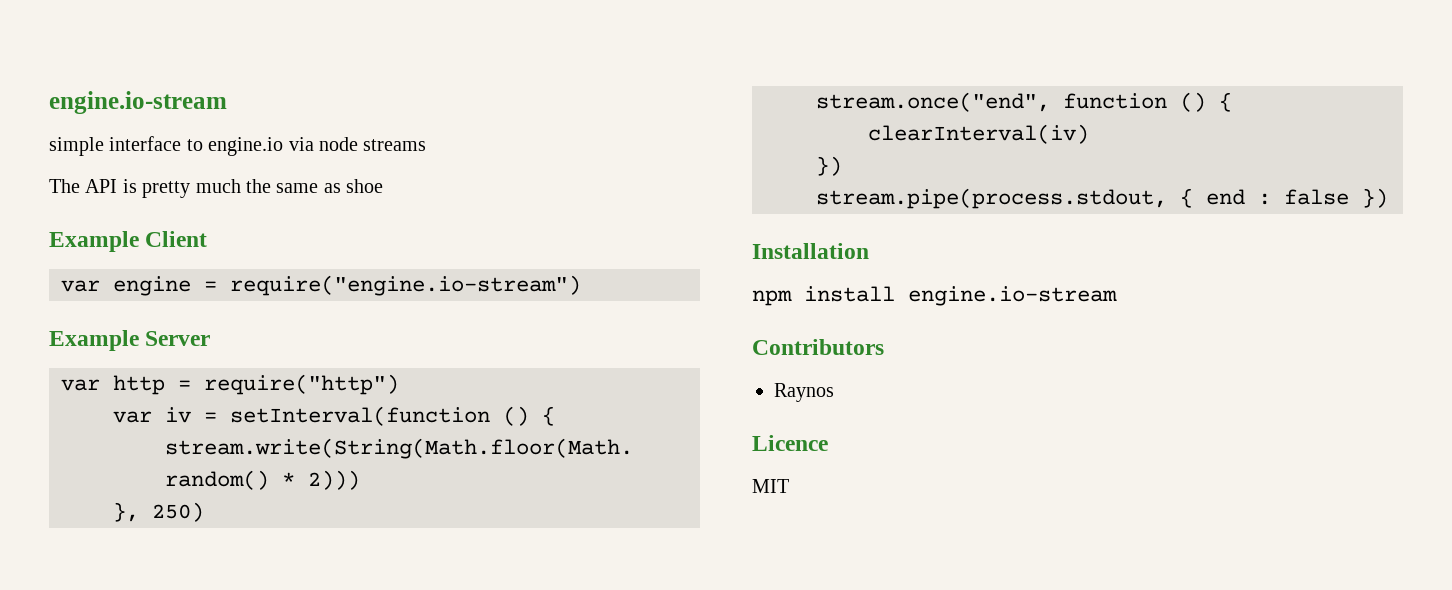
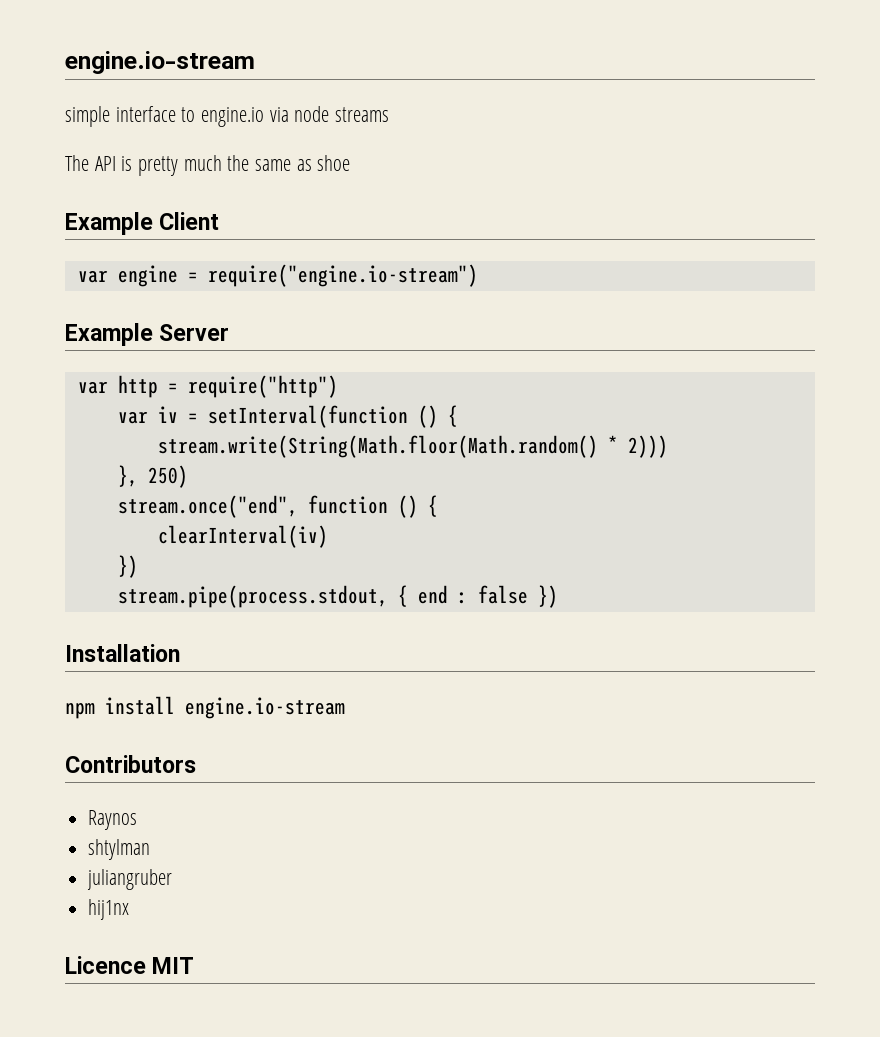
+ shtylman
+ juliangruber
+ hij1nx
- Licence
- MIT
+ Licence MIT

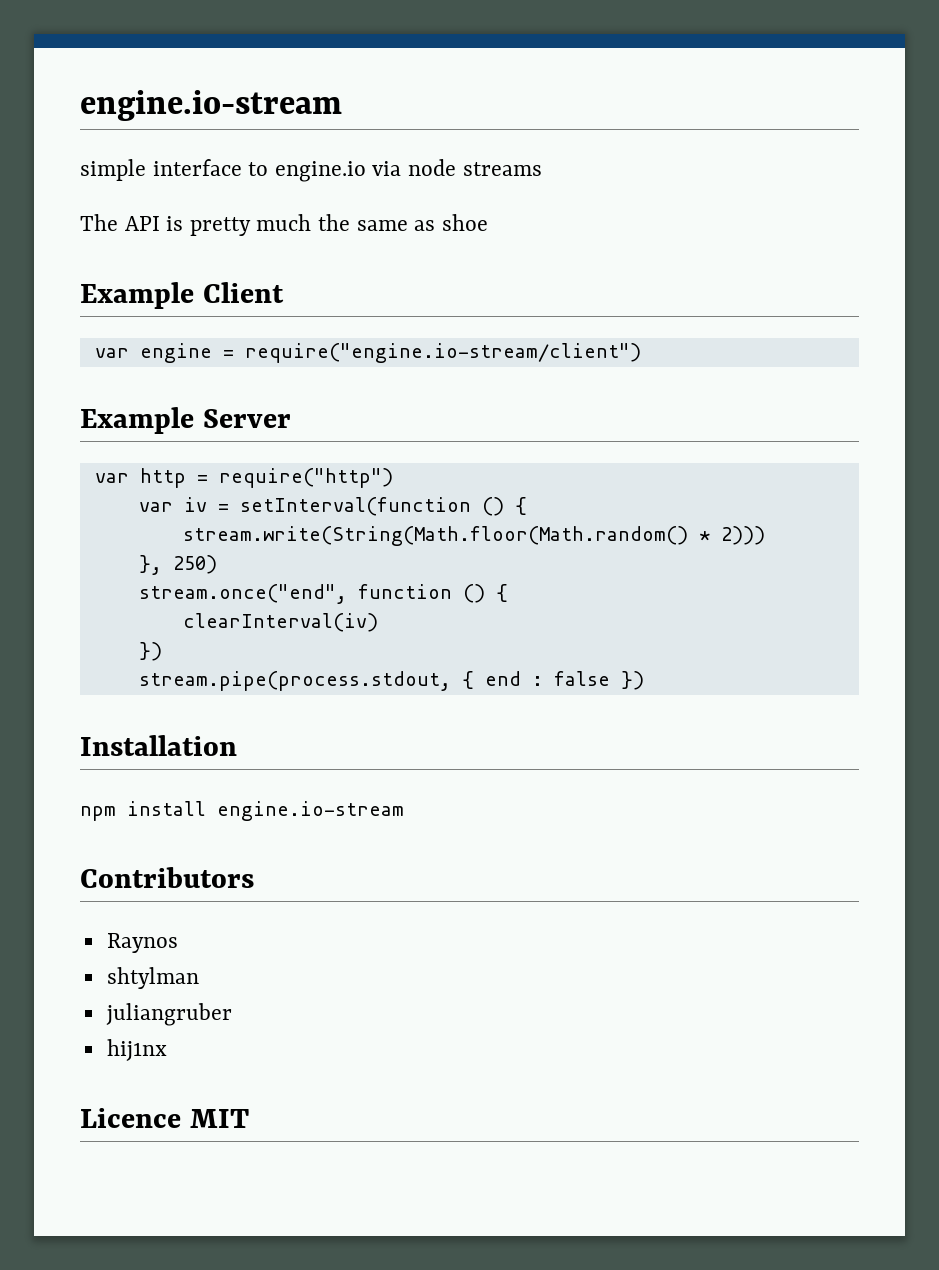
- var engine = require("engine.io-stream")
+ var engine = require("engine.io-stream/client")

